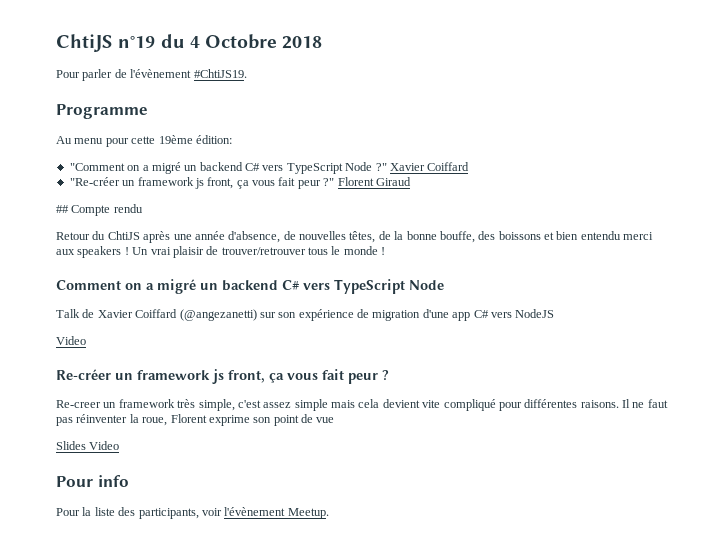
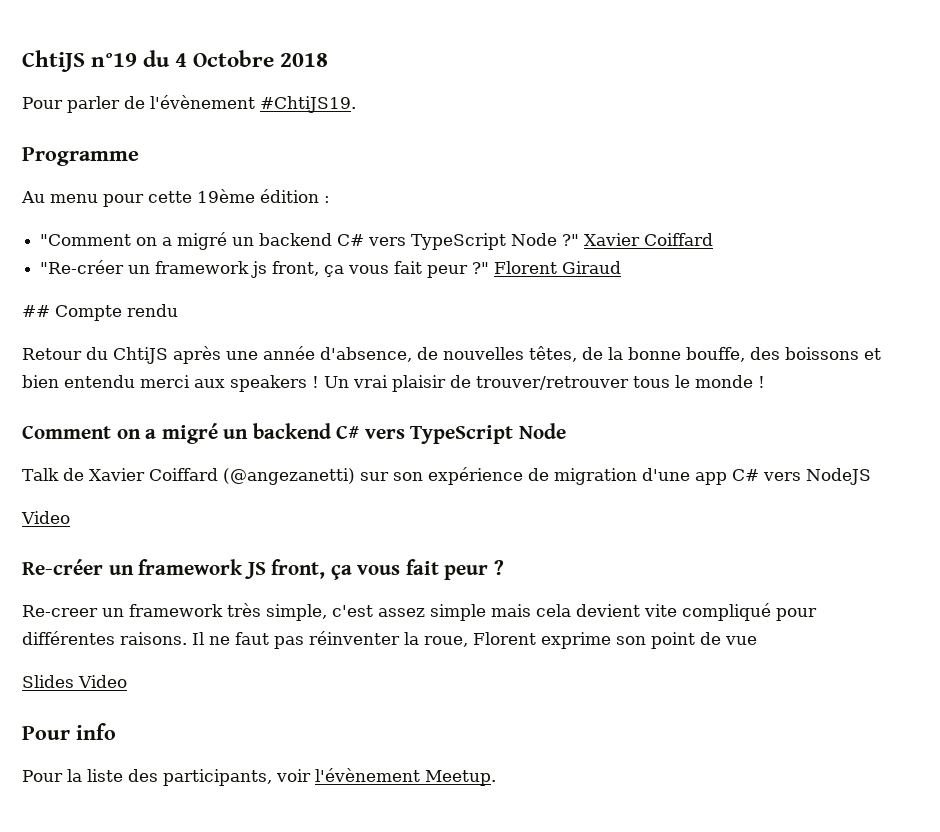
- Au menu pour cette 19ème édition:
+ Au menu pour cette 19ème édition :
- Re-créer un framework js front, ça vous fait peur ?
+ Re-créer un framework JS front, ça vous fait peur ?

